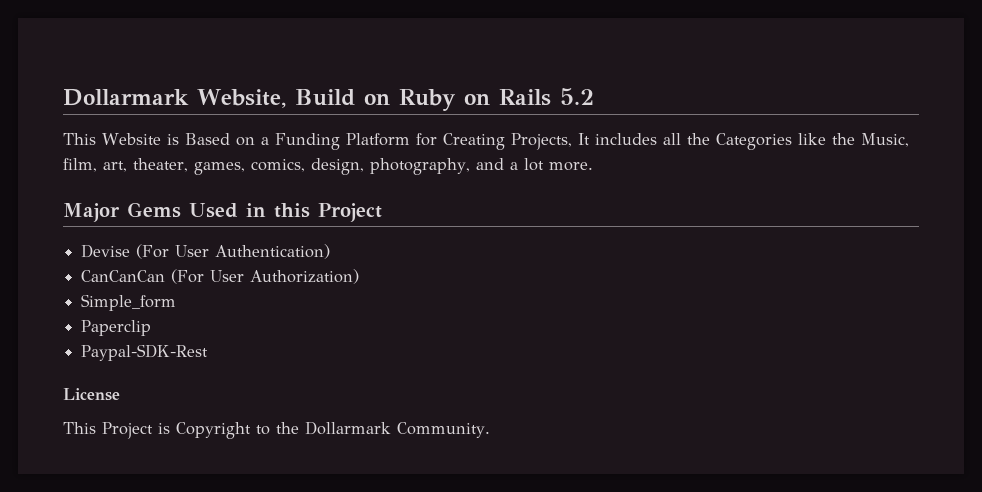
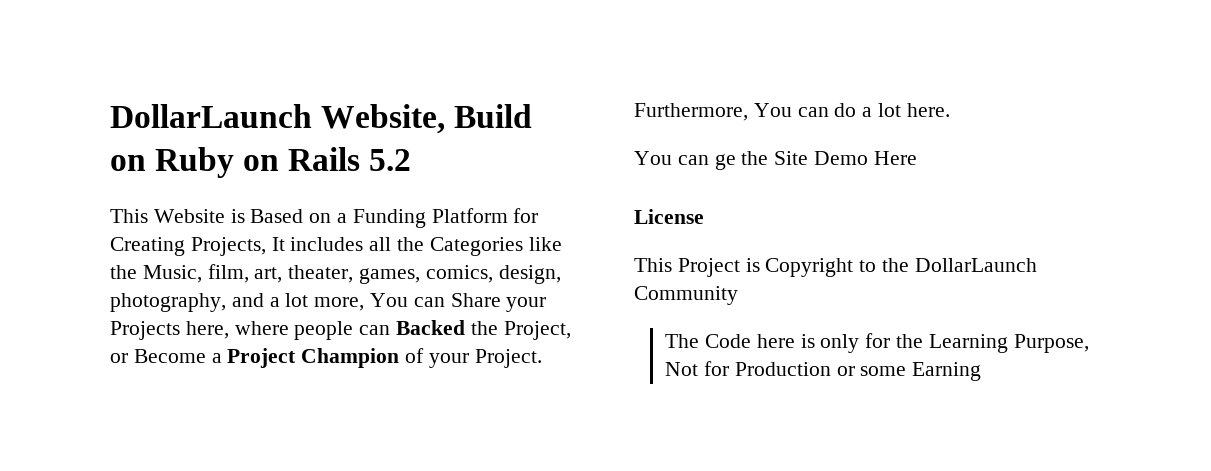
- Dollarmark Website, Build on Ruby on Rails 5.2
+ DollarLaunch Website, Build on Ruby on Rails 5.2
- This Website is Based on a Funding Platform for Creating Projects, It includes all the Categories like the Music, film, art, theater, games, comics, design, photography, and a lot more.
- Major Gems Used in this Project
- Devise (For User Authentication)
- CanCanCan (For User Authorization)
- Simple_form
- Paperclip
- Paypal-SDK-Rest
+ This Website is Based on a Funding Platform for Creating Projects, It includes all the Categories like the Music, film, art, theater, games, comics, design, photography, and a lot more, You can Share your Projects here, where people can Backed the Project, or Become a Project Champion of your Project. Furthermore, You can do a lot here.
+ You can ge the Site Demo Here
- This Project is Copyright to the Dollarmark Community.
+ This Project is Copyright to the DollarLaunch Community
+ The Code here is only for the Learning Purpose, Not for Production or some Earning

